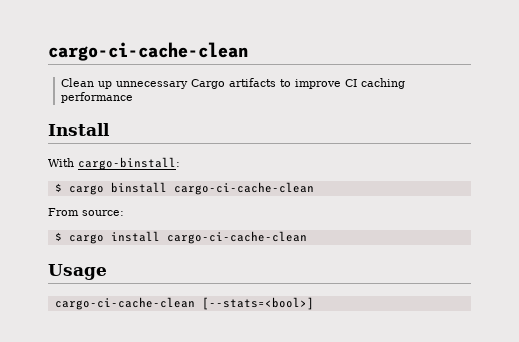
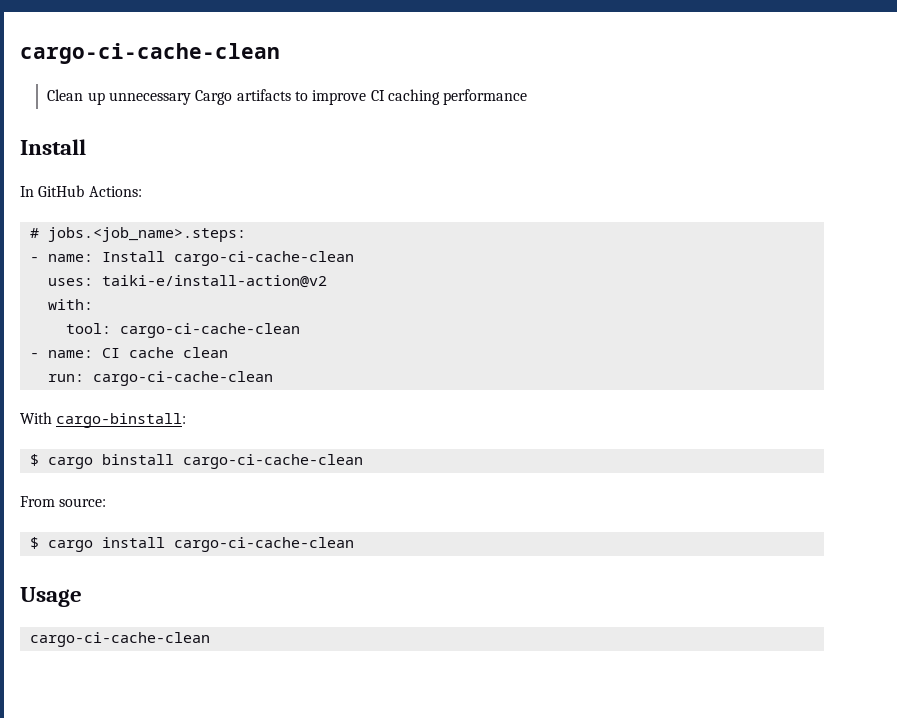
+ In GitHub Actions:
+ # jobs.<job_name>.steps:
+ - name: Install cargo-ci-cache-clean
+ uses: taiki-e/install-action@v2
+ with:
+ tool: cargo-ci-cache-clean
+ - name: CI cache clean
+ run: cargo-ci-cache-clean
  Usage
- cargo-ci-cache-clean [--stats=<bool>]
+ cargo-ci-cache-clean

